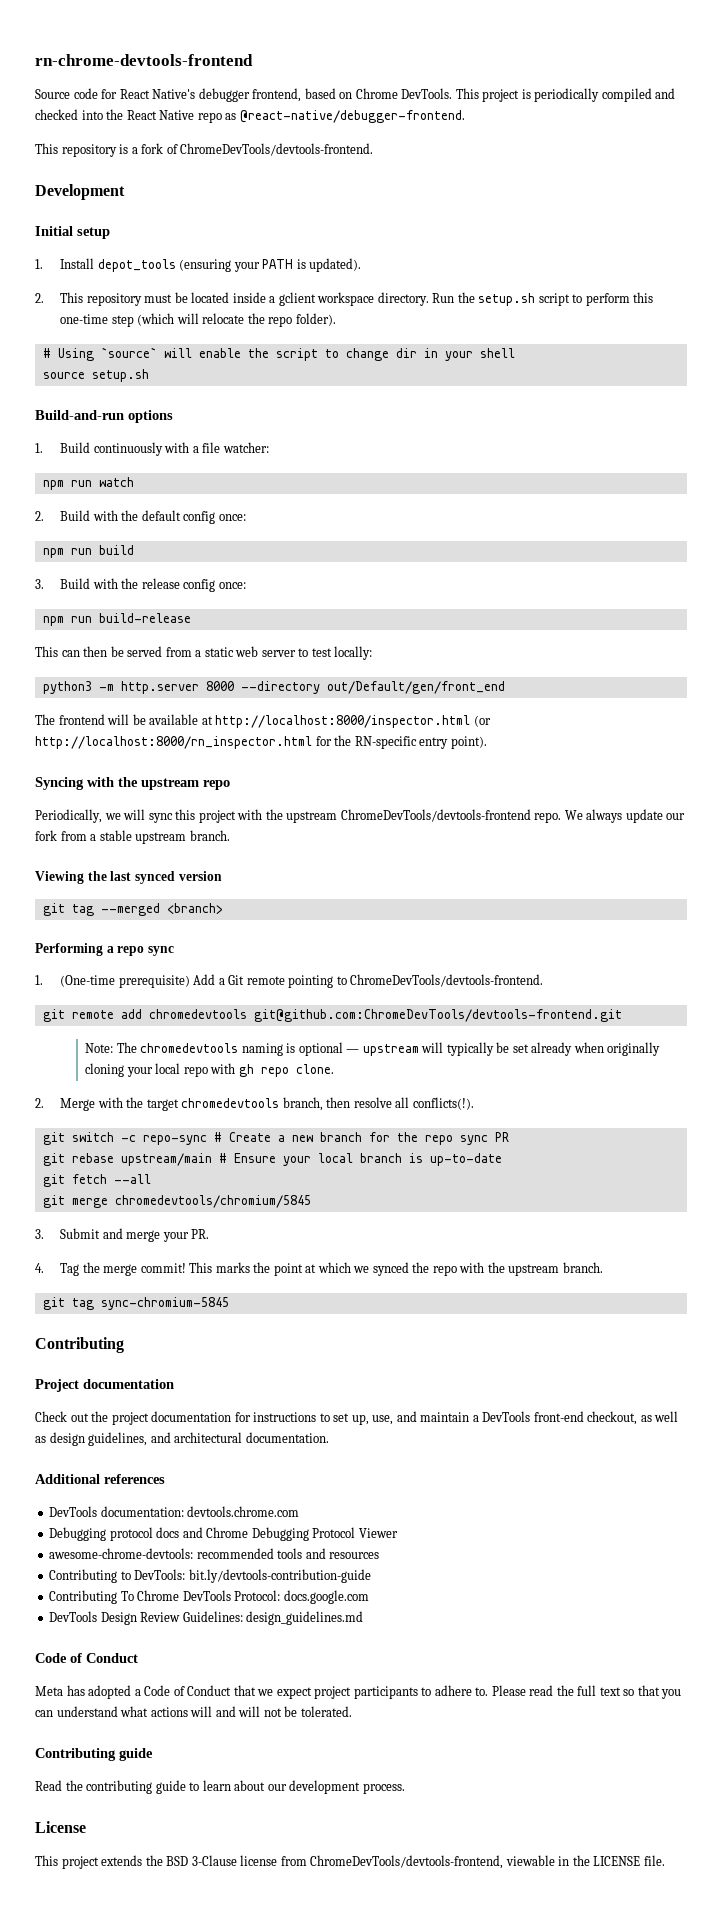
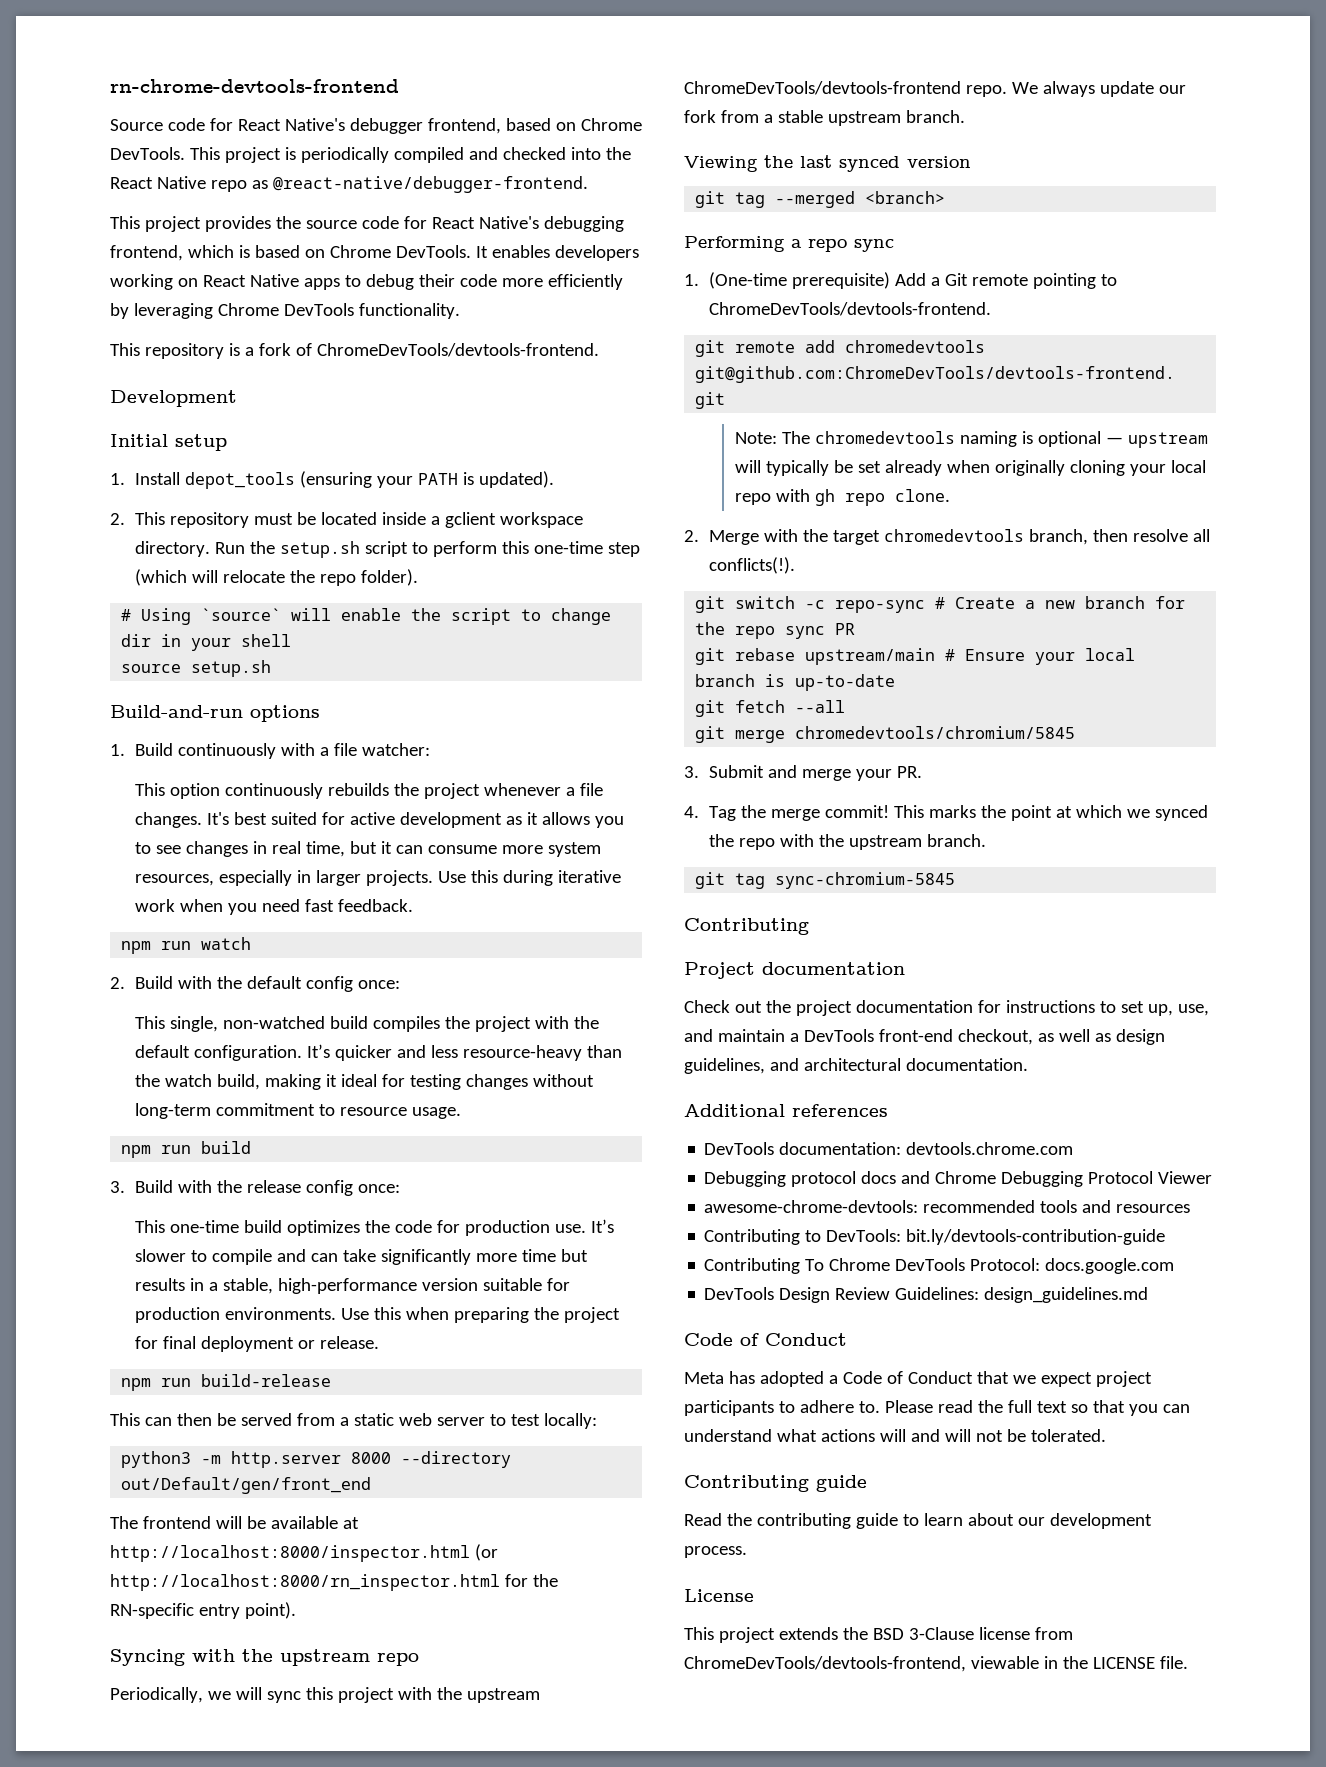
+ This project provides the source code for React Native's debugging frontend, which is based on Chrome DevTools. It enables developers working on React Native apps to debug their code more efficiently by leveraging Chrome DevTools functionality.
+ This option continuously rebuilds the project whenever a file changes. It's best suited for active development as it allows you to see changes in real time, but it can consume more system resources, especially in larger projects. Use this during iterative work when you need fast feedback.
+ This single, non-watched build compiles the project with the default configuration. It’s quicker and less resource-heavy than the watch build, making it ideal for testing changes without long-term commitment to resource usage.
+ This one-time build optimizes the code for production use. It’s slower to compile and can take significantly more time but results in a stable, high-performance version suitable for production environments. Use this when preparing the project for final deployment or release.

